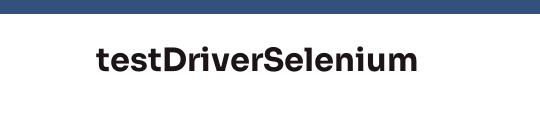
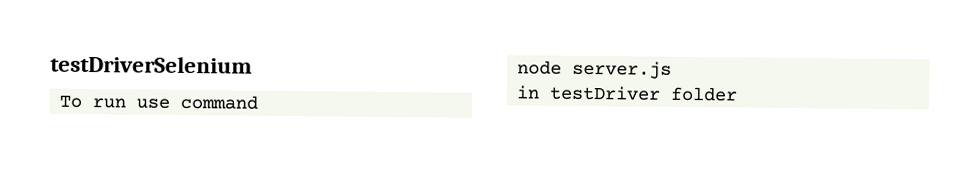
+ To run use command
+ node server.js
+ in testDriver folder

